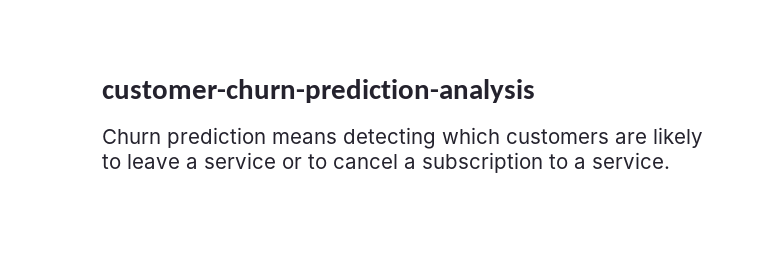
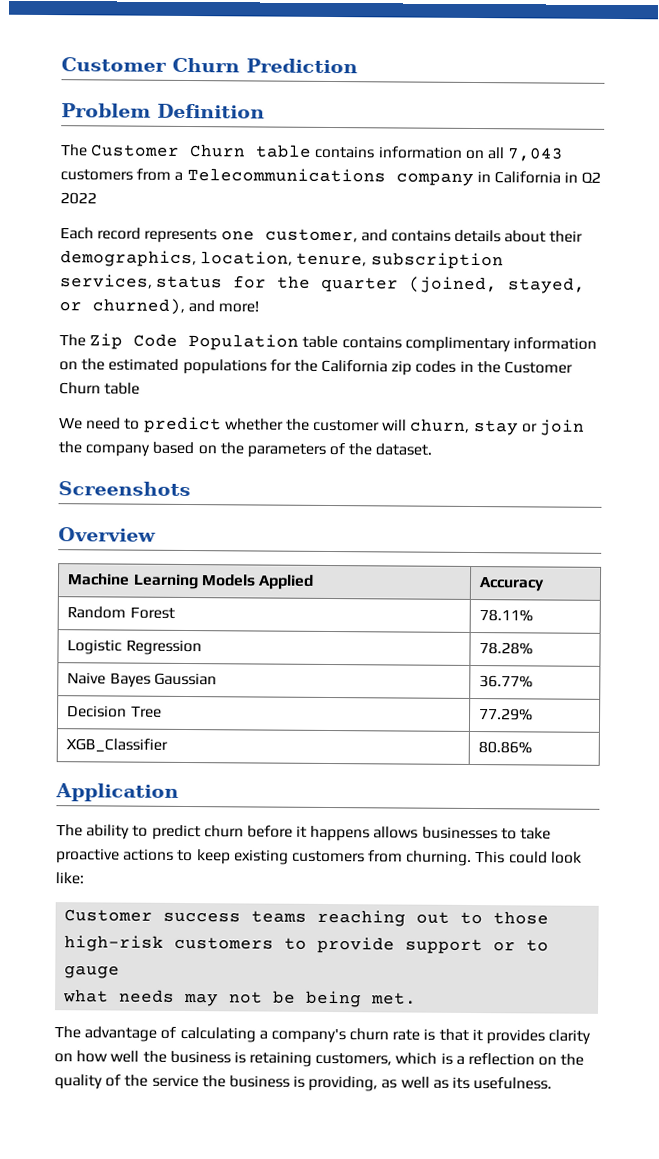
- customer-churn-prediction-analysis
- Churn prediction means detecting which customers are likely to leave a service or to cancel a subscription to a service.
+ Customer Churn Prediction
+ Problem Definition
+ The Customer Churn table contains information on all 7,043 customers from a Telecommunications company in California in Q2 2022
+ Each record represents one customer, and contains details about their demographics, location, tenure, subscription services, status for the quarter (joined, stayed, or churned), and more!
+ The Zip Code Population table contains complimentary information on the estimated populations for the California zip codes in the Customer Churn table
+ We need to predict whether the customer will churn, stay or join the company based on the parameters of the dataset.
+ Screenshots
+ Overview
+ Machine Learning Models Applied | Accuracy
+ Random Forest | 78.11%
+ Logistic Regression | 78.28%
+ Naive Bayes Gaussian | 36.77%
+ Decision Tree | 77.29%
+ XGB_Classifier | 80.86%
+ Application
+ The ability to predict churn before it happens allows businesses to take proactive actions to keep existing customers from churning. This could look like:
+ Customer success teams reaching out to those high-risk customers to provide support or to gauge
+ what needs may not be being met.
+ The advantage of calculating a company's churn rate is that it provides clarity on how well the business is retaining customers, which is a reflection on the quality of the service the business is providing, as well as its usefulness.

